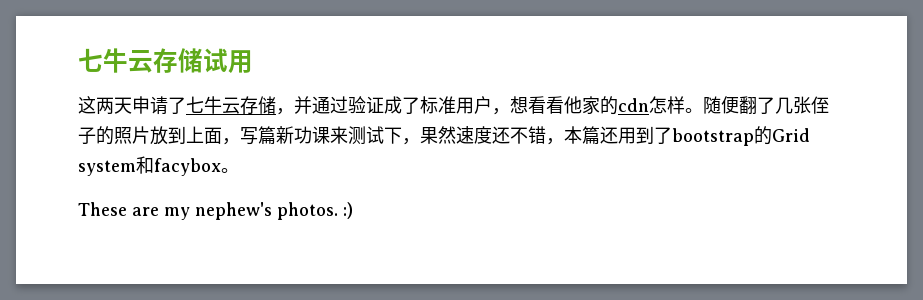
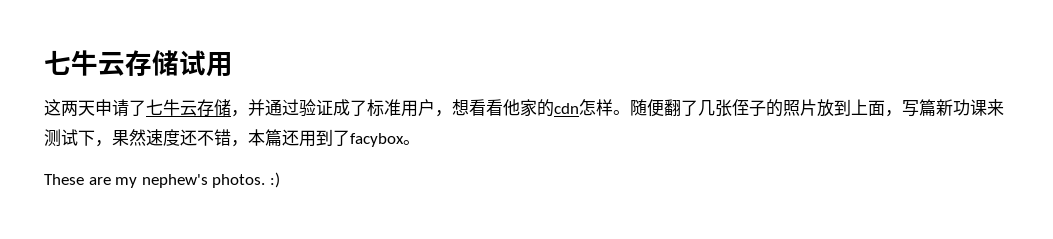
- 随便翻了几张侄子的照片放到上面，写篇新功课来测试下，果然速度还不错，本篇还用到了bootstrap的Grid system和facybox。
+ 随便翻了几张侄子的照片放到上面，写篇新功课来测试下，果然速度还不错，本篇还用到了facybox。

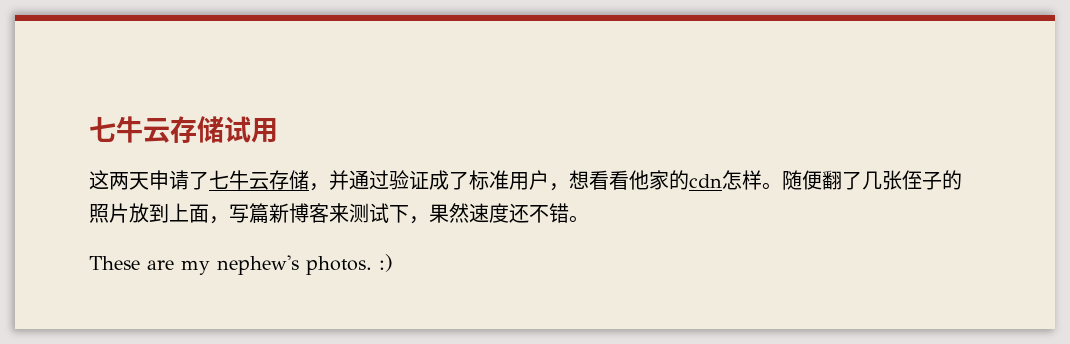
- 随便翻了几张侄子的照片放到上面，写篇新功课来测试下，果然速度还不错，本篇还用到了facybox。
+ 随便翻了几张侄子的照片放到上面，写篇新博客来测试下，果然速度还不错。

